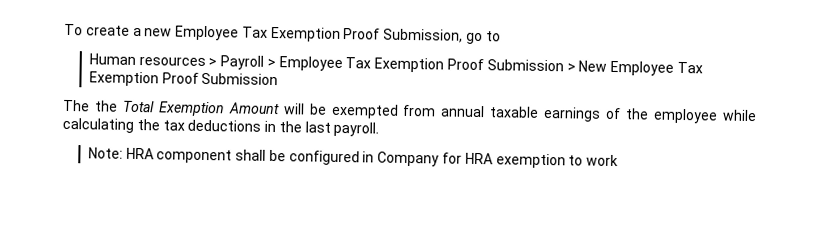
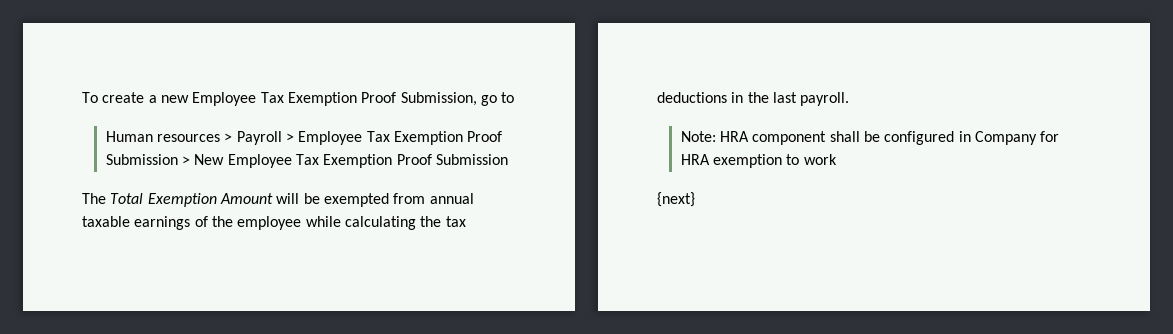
- The the Total Exemption Amount will be exempted from annual taxable earnings of the employee while calculating the tax deductions in the last payroll.
+ The Total Exemption Amount will be exempted from annual taxable earnings of the employee while calculating the tax deductions in the last payroll.
+ {next}

